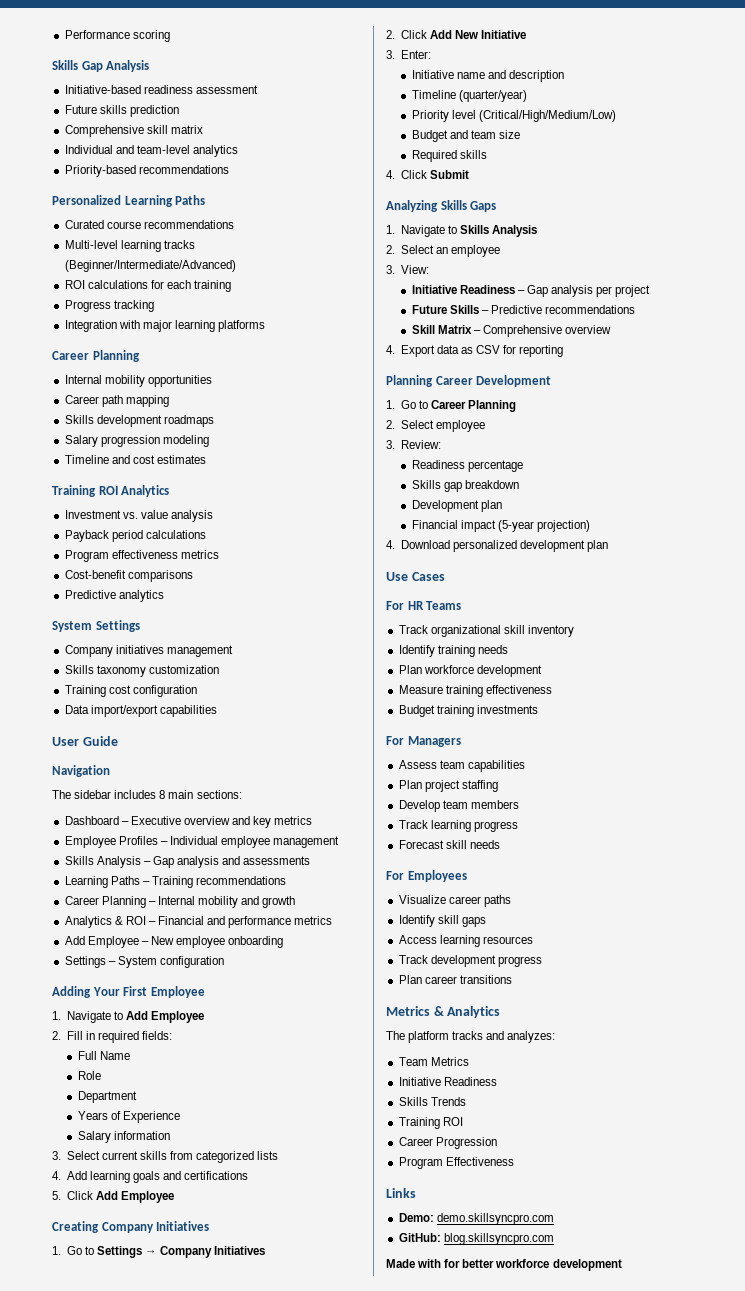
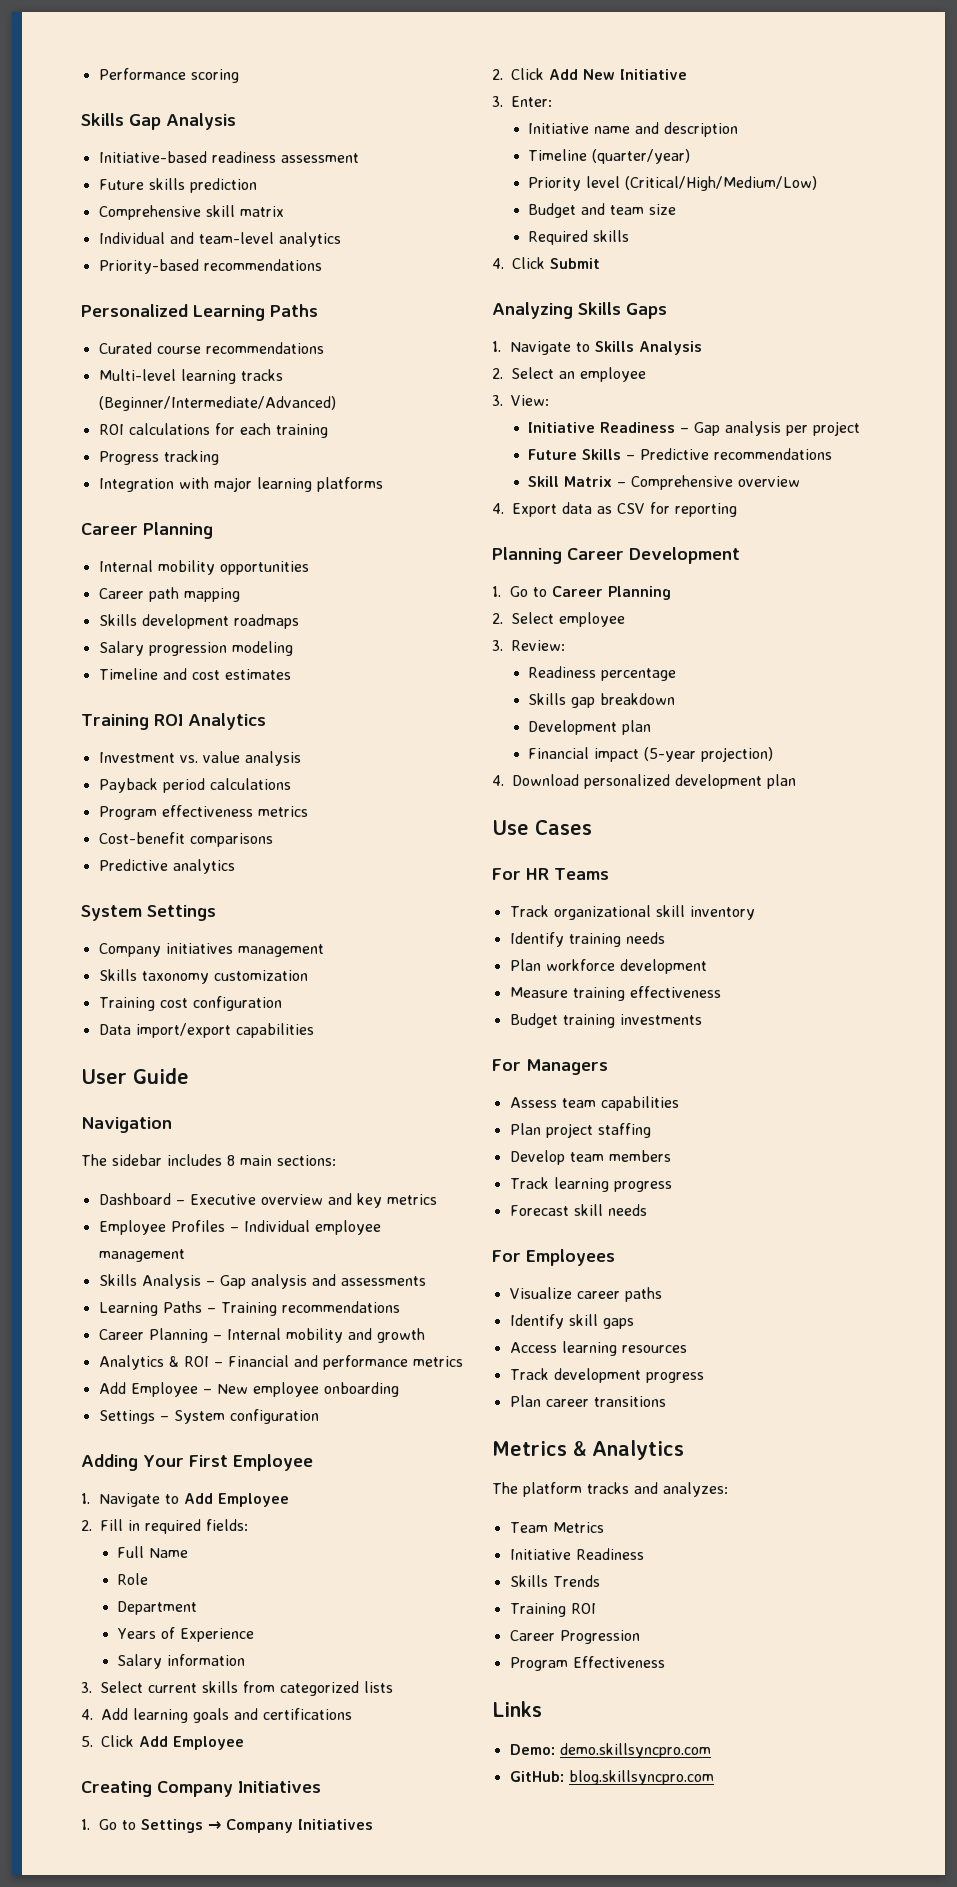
- Made with for better workforce development

